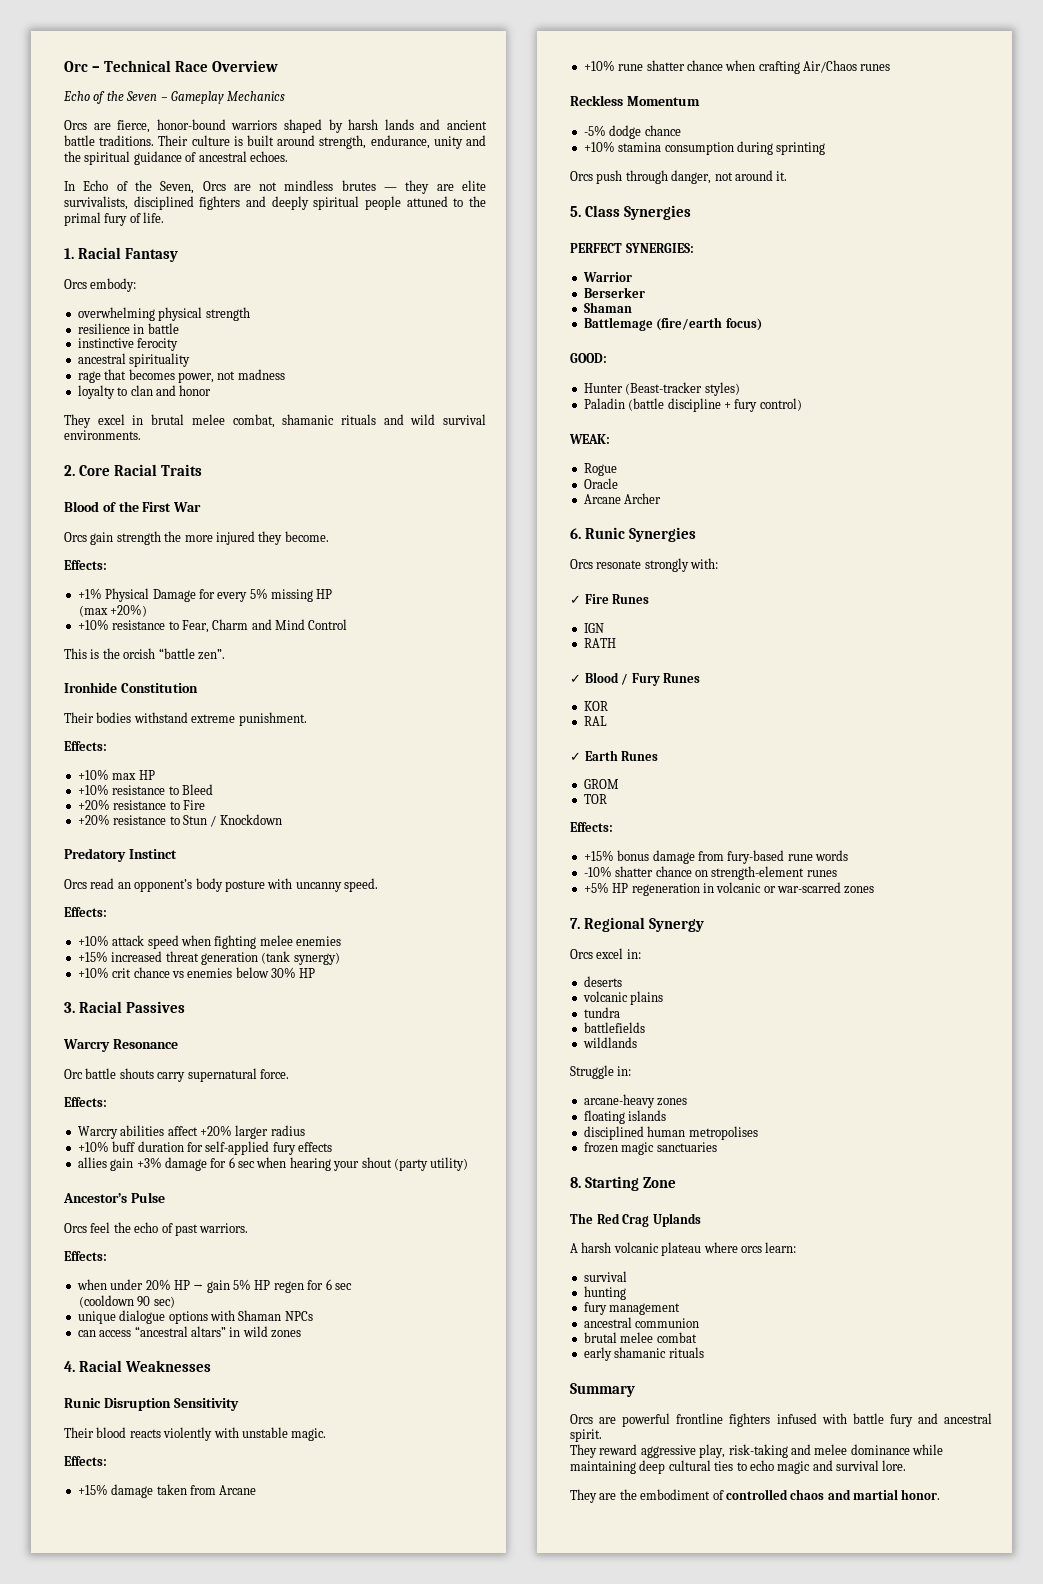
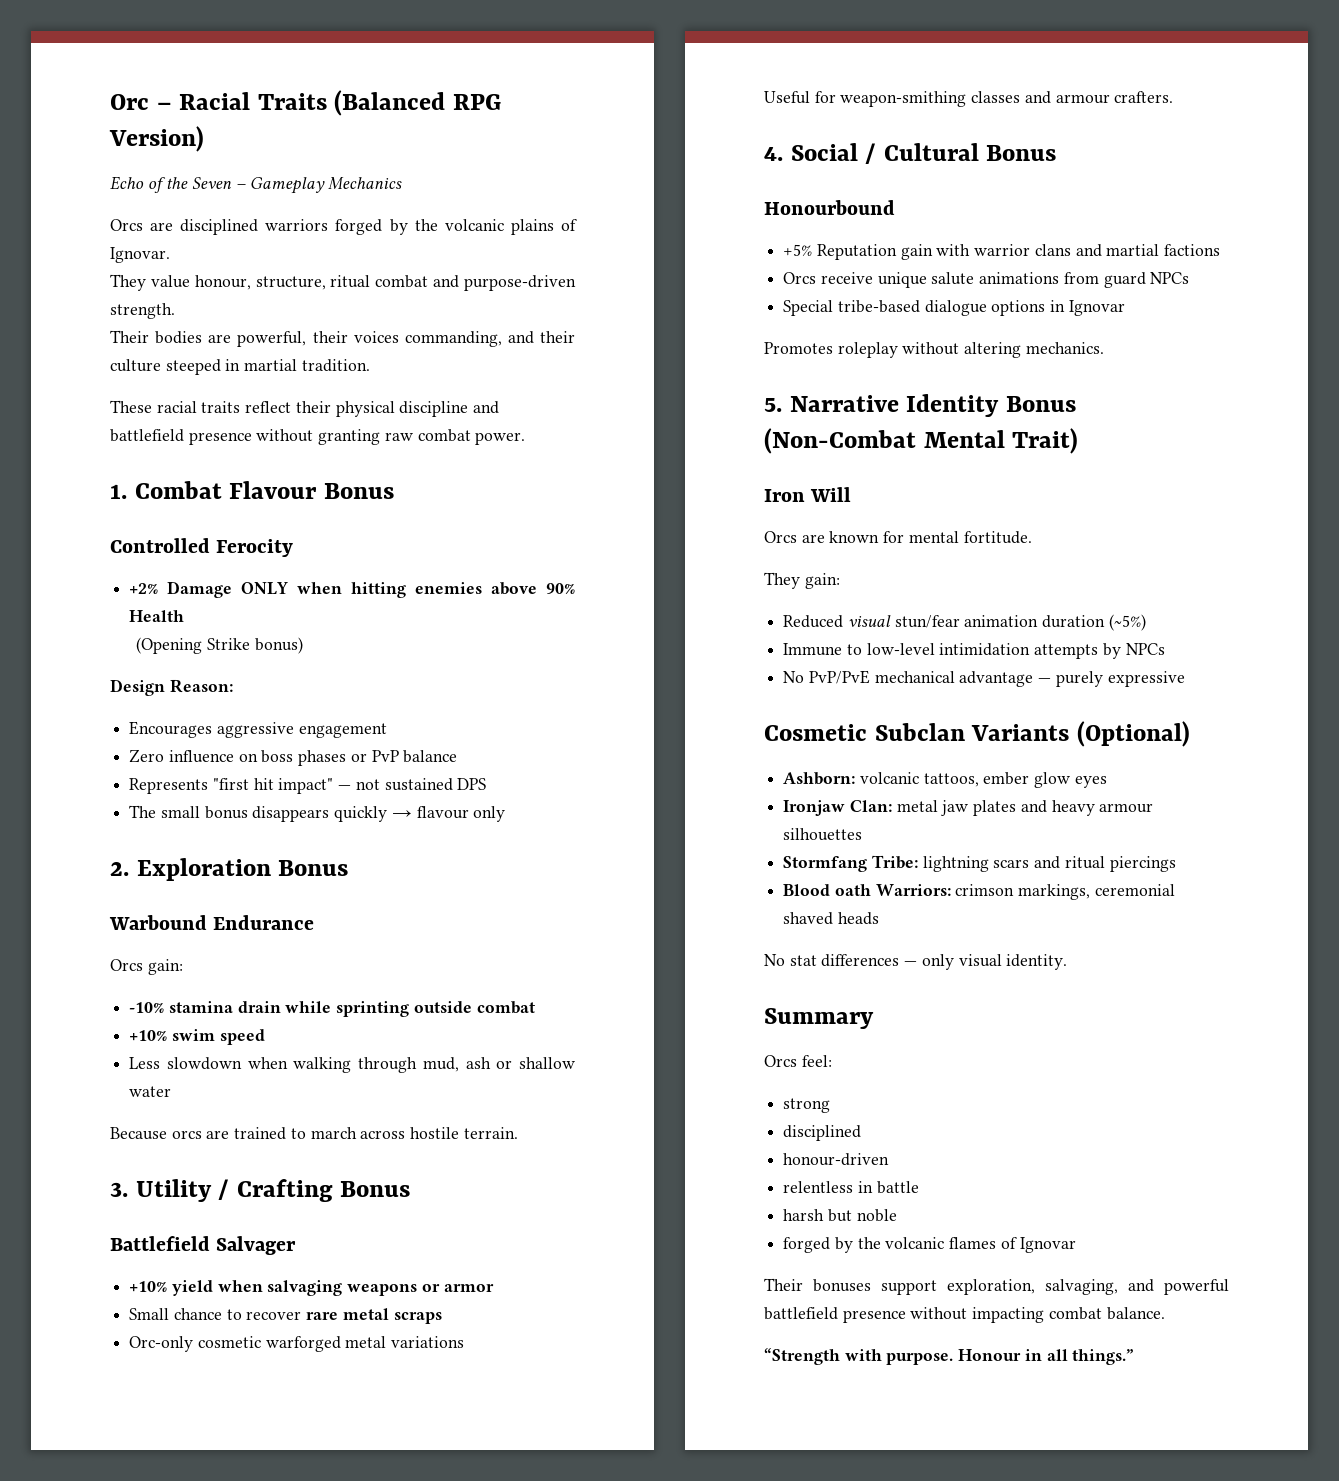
- Orc – Technical Race Overview
+ Orc – Racial Traits (Balanced RPG Version)
- Orcs are fierce, honor-bound warriors shaped by harsh lands and ancient battle traditions. Their culture is built around strength, endurance, unity and the spiritual guidance of ancestral echoes.
- In Echo of the Seven, Orcs are not mindless brutes — they are elite survivalists, disciplined fighters and deeply spiritual people attuned to the primal fury of life.
- 1. Racial Fantasy
- Orcs embody:
- overwhelming physical strength
- resilience in battle
- instinctive ferocity
- ancestral spirituality
- rage that becomes power, not madness
- loyalty to clan and honor
- They excel in brutal melee combat, shamanic rituals and wild survival environments.
- 2. Core Racial Traits
- Blood of the First War
- Orcs gain strength the more injured they become.
- Effects:
- +1% Physical Damage for every 5% missing HP
- (max +20%)
- +10% resistance to Fear, Charm and Mind Control
- This is the orcish “battle zen”.
- Ironhide Constitution
- Their bodies withstand extreme punishment.
- Effects:
- +10% max HP
- +10% resistance to Bleed
- +20% resistance to Fire
- +20% resistance to Stun / Knockdown
- Predatory Instinct
- Orcs read an opponent’s body posture with uncanny speed.
- Effects:
- +10% attack speed when fighting melee enemies
- +15% increased threat generation (tank synergy)
- +10% crit chance vs enemies below 30% HP
- 3. Racial Passives
- Warcry Resonance
- Orc battle shouts carry supernatural force.
- Effects:
- Warcry abilities affect +20% larger radius
- +10% buff duration for self-applied fury effects
- allies gain +3% damage for 6 sec when hearing your shout (party utility)
- Ancestor’s Pulse
- Orcs feel the echo of past warriors.
- Effects:
- when under 20% HP → gain 5% HP regen for 6 sec
- (cooldown 90 sec)
- unique dialogue options with Shaman NPCs
- can access “ancestral altars” in wild zones
- 4. Racial Weaknesses
- Runic Disruption Sensitivity
- Their blood reacts violently with unstable magic.
- Effects:
- +15% damage taken from Arcane
- +10% rune shatter chance when crafting Air/Chaos runes
- Reckless Momentum
- -5% dodge chance
- +10% stamina consumption during sprinting
- Orcs push through danger, not around it.
- 5. Class Synergies
- PERFECT SYNERGIES:
- Warrior
- Berserker
- Shaman
- Battlemage (fire/earth focus)
- GOOD:
- Hunter (Beast-tracker styles)
- Paladin (battle discipline + fury control)
- WEAK:
- Rogue
- Oracle
- Arcane Archer
- 6. Runic Synergies
- Orcs resonate strongly with:
- ✓ Fire Runes
- IGN
- RATH
- ✓ Blood / Fury Runes
- KOR
- RAL
- ✓ Earth Runes
- GROM
- TOR
- Effects:
- +15% bonus damage from fury-based rune words
- -10% shatter chance on strength-element runes
- +5% HP regeneration in volcanic or war-scarred zones
- 7. Regional Synergy
- Orcs excel in:
- deserts
- volcanic plains
- tundra
- battlefields
- wildlands
- Struggle in:
- arcane-heavy zones
- floating islands
- disciplined human metropolises
- frozen magic sanctuaries
- 8. Starting Zone
- The Red Crag Uplands
- A harsh volcanic plateau where orcs learn:
- survival
- hunting
- fury management
- ancestral communion
- brutal melee combat
- early shamanic rituals
+ Orcs are disciplined warriors forged by the volcanic plains of Ignovar.
+ They value honour, structure, ritual combat and purpose-driven strength.
+ Their bodies are powerful, their voices commanding, and their culture steeped in martial tradition.
+ These racial traits reflect their physical discipline and battlefield presence without granting raw combat power.
+ 1. Combat Flavour Bonus
+ Controlled Ferocity
+ +2% Damage ONLY when hitting enemies above 90% Health
+ (Opening Strike bonus)
+ Design Reason:
+ Encourages aggressive engagement
+ Zero influence on boss phases or PvP balance
+ Represents "first hit impact" — not sustained DPS
+ The small bonus disappears quickly → flavour only
+ 2. Exploration Bonus
+ Warbound Endurance
+ Orcs gain:
+ -10% stamina drain while sprinting outside combat
+ +10% swim speed
+ Less slowdown when walking through mud, ash or shallow water
+ Because orcs are trained to march across hostile terrain.
+ 3. Utility / Crafting Bonus
+ Battlefield Salvager
+ +10% yield when salvaging weapons or armor
+ Small chance to recover rare metal scraps
+ Orc-only cosmetic warforged metal variations
+ Useful for weapon-smithing classes and armour crafters.
+ 4. Social / Cultural Bonus
+ Honourbound
+ +5% Reputation gain with warrior clans and martial factions
+ Orcs receive unique salute animations from guard NPCs
+ Special tribe-based dialogue options in Ignovar
+ Promotes roleplay without altering mechanics.
+ 5. Narrative Identity Bonus (Non-Combat Mental Trait)
+ Iron Will
+ Orcs are known for mental fortitude.
+ They gain:
+ Reduced visual stun/fear animation duration (~5%)
+ Immune to low-level intimidation attempts by NPCs
+ No PvP/PvE mechanical advantage — purely expressive
+ Cosmetic Subclan Variants (Optional)
+ Ashborn: volcanic tattoos, ember glow eyes
+ Ironjaw Clan: metal jaw plates and heavy armour silhouettes
+ Stormfang Tribe: lightning scars and ritual piercings
+ Blood oath Warriors: crimson markings, ceremonial shaved heads
+ No stat differences — only visual identity.
  Summary
- Orcs are powerful frontline fighters infused with battle fury and ancestral spirit.
- They reward aggressive play, risk-taking and melee dominance while maintaining deep cultural ties to echo magic and survival lore.
- They are the embodiment of controlled chaos and martial honor.
+ Orcs feel:
+ strong
+ disciplined
+ honour-driven
+ relentless in battle
+ harsh but noble
+ forged by the volcanic flames of Ignovar
+ Their bonuses support exploration, salvaging, and powerful battlefield presence without impacting combat balance.
+ “Strength with purpose. Honour in all things.”

